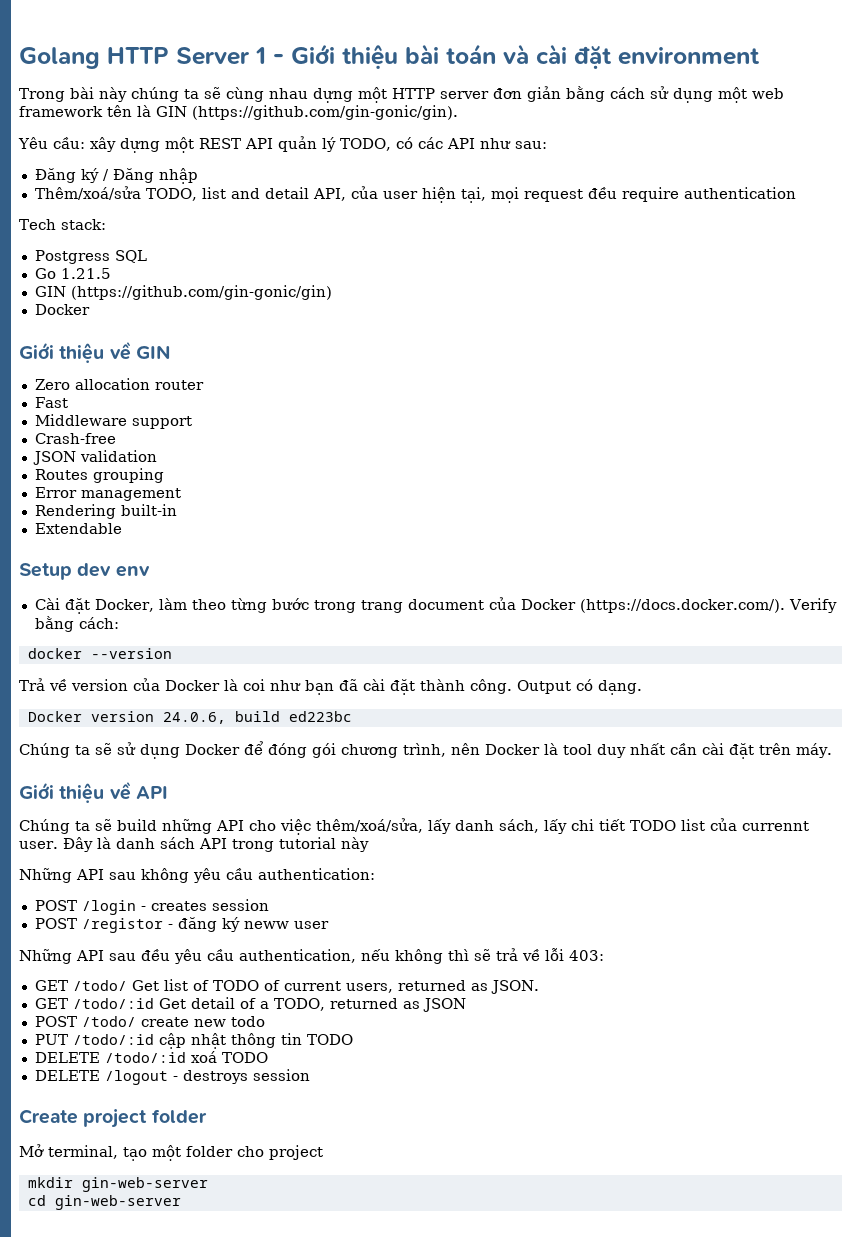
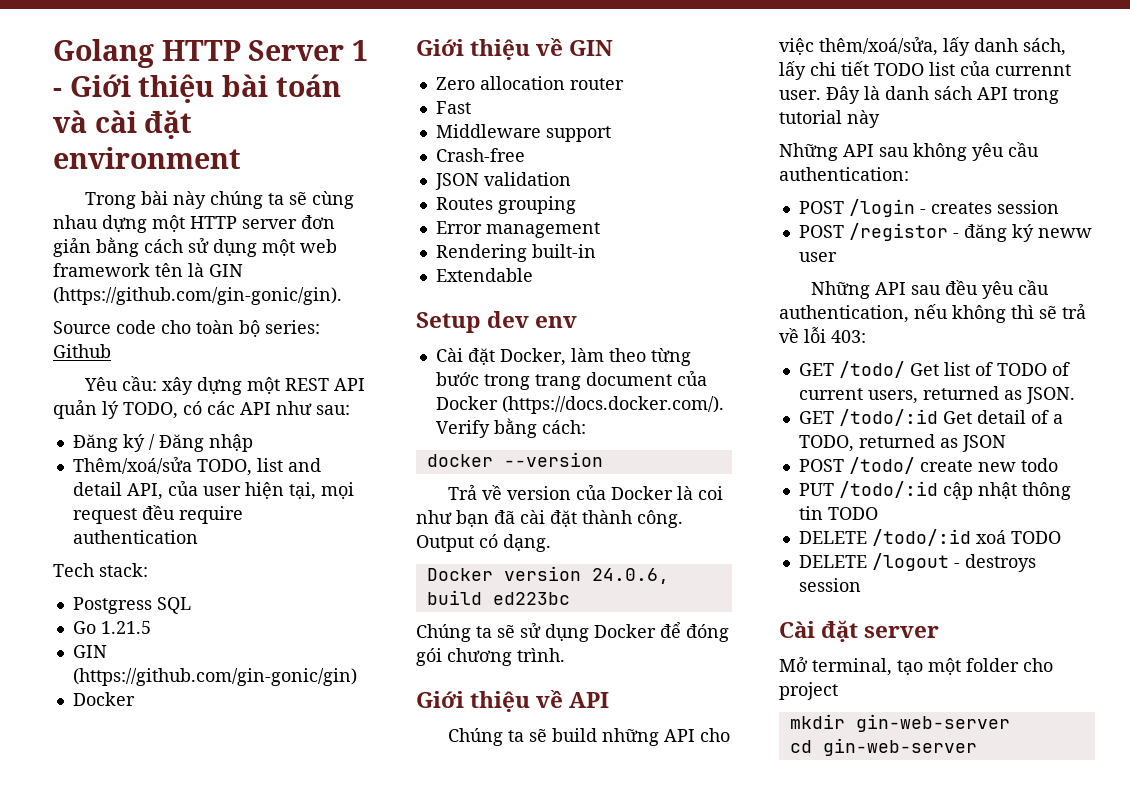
+ Source code cho toàn bộ series: Github
- Chúng ta sẽ sử dụng Docker để đóng gói chương trình, nên Docker là tool duy nhất cần cài đặt trên máy.
+ Chúng ta sẽ sử dụng Docker để đóng gói chương trình.
- Create project folder
+ Cài đặt server

